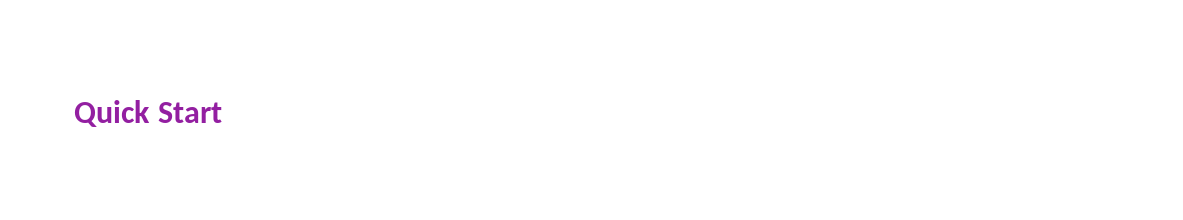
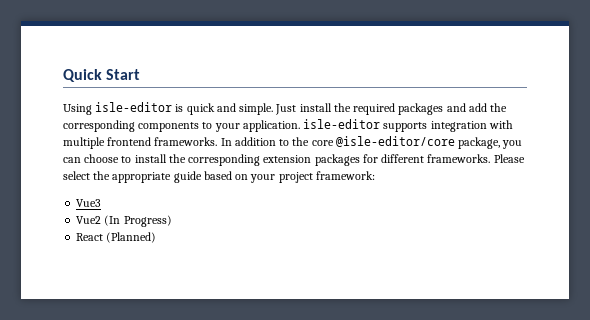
+ Using isle-editor is quick and simple. Just install the required packages and add the corresponding components to your application. isle-editor supports integration with multiple frontend frameworks. In addition to the core @isle-editor/core package, you can choose to install the corresponding extension packages for different frameworks. Please select the appropriate guide based on your project framework:
+ Vue3
+ Vue2 (In Progress)
+ React (Planned)

